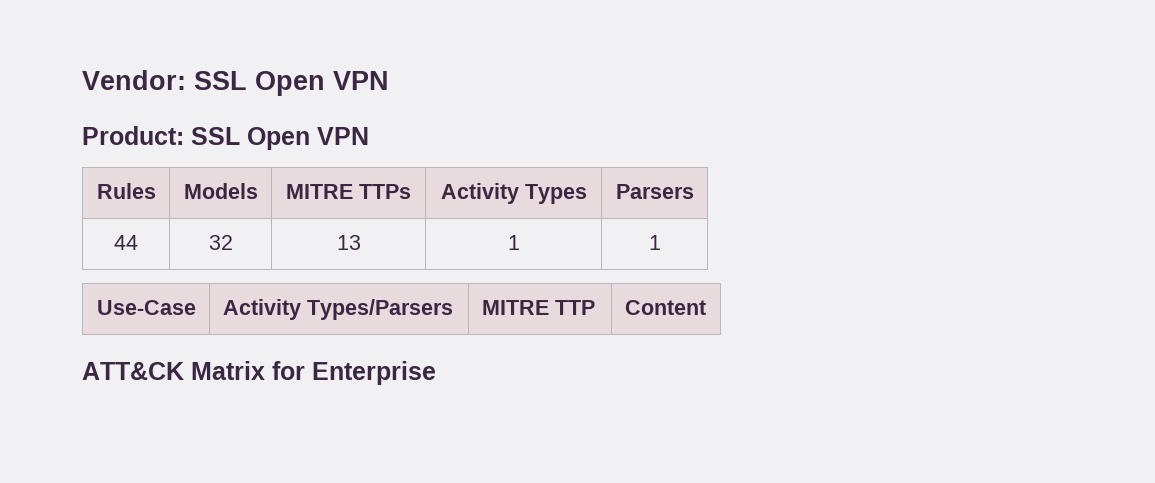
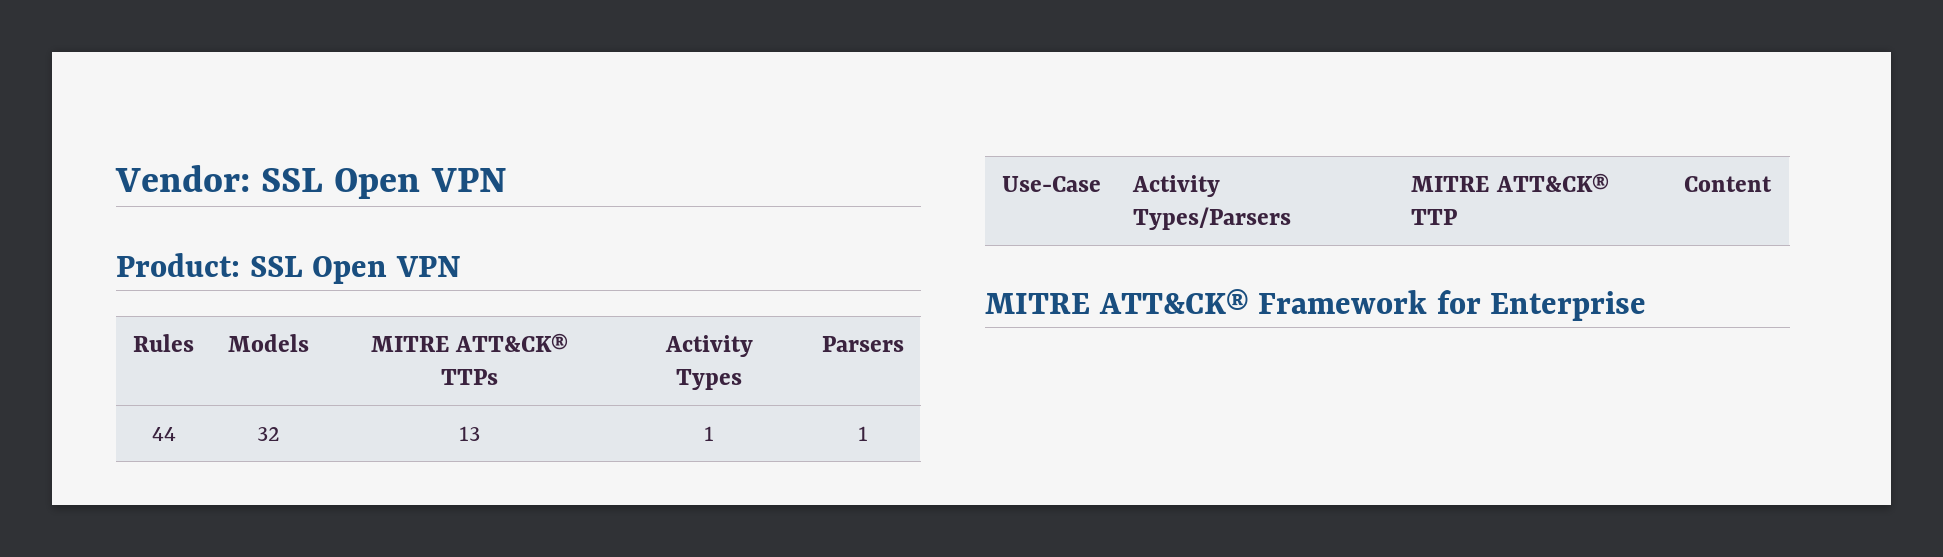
- Rules | Models | MITRE TTPs | Activity Types | Parsers
+ Rules | Models | MITRE ATT&CK® TTPs | Activity Types | Parsers
- Use-Case | Activity Types/Parsers | MITRE TTP | Content
+ Use-Case | Activity Types/Parsers | MITRE ATT&CK® TTP | Content
- ATT&CK Matrix for Enterprise
+ MITRE ATT&CK® Framework for Enterprise

